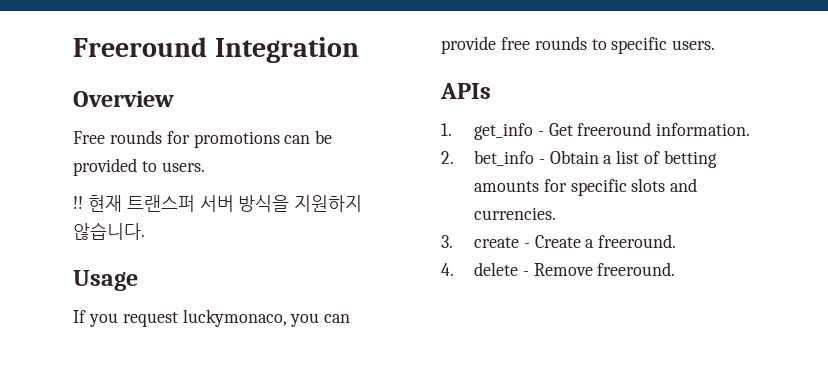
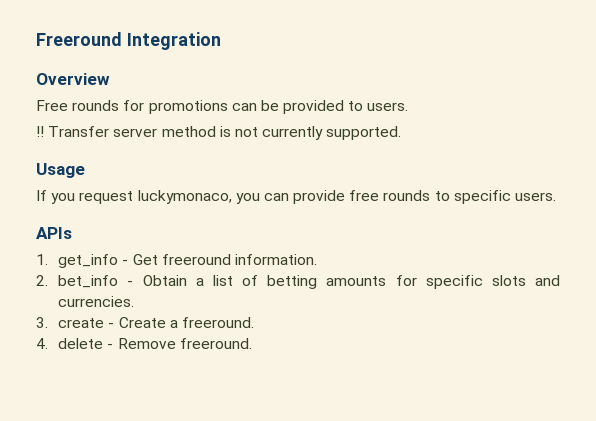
- 현재 트랜스퍼 서버 방식을 지원하지 않습니다.
+ Transfer server method is not currently supported.

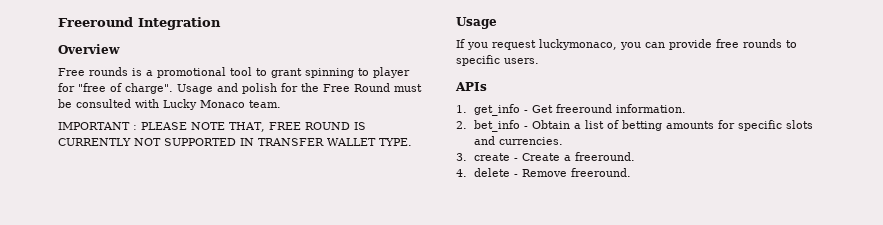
- Free rounds for promotions can be provided to users.
- !! Transfer server method is not currently supported.
+ Free rounds is a promotional tool to grant spinning to player for "free of charge". Usage and polish for the Free Round must be consulted with Lucky Monaco team.
+ IMPORTANT : PLEASE NOTE THAT, FREE ROUND IS CURRENTLY NOT SUPPORTED IN TRANSFER WALLET TYPE.

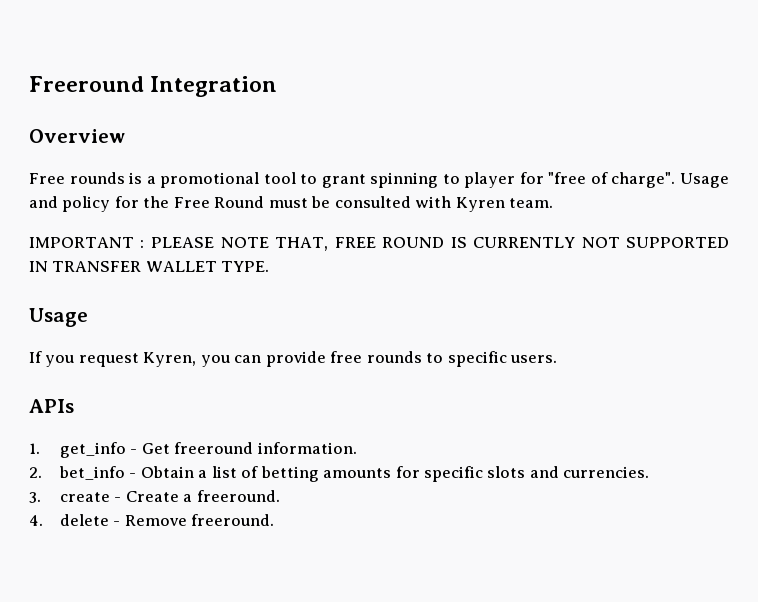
- Usage and polish for the Free Round must be consulted with Lucky Monaco team.
+ Usage and policy for the Free Round must be consulted with Kyren team.
- If you request luckymonaco, you can provide free rounds to specific users.
+ If you request Kyren, you can provide free rounds to specific users.

